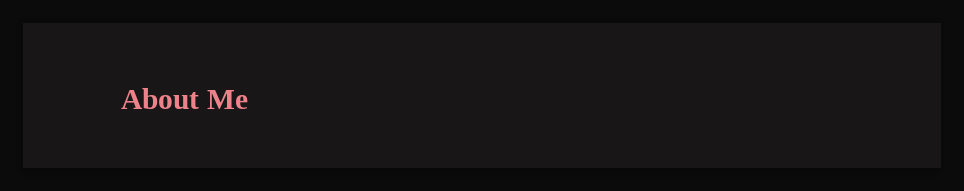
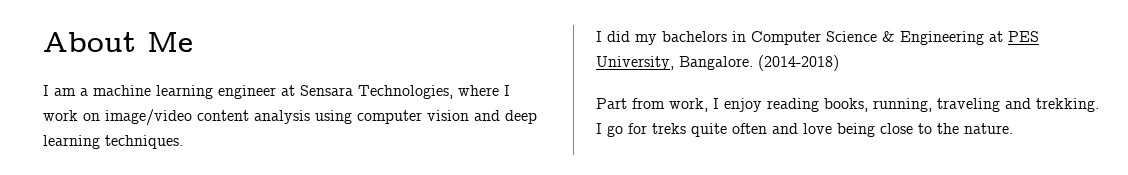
+ I am a machine learning engineer at Sensara Technologies, where I work on image/video content analysis using computer vision and deep learning techniques.
+ I did my bachelors in Computer Science & Engineering at PES University, Bangalore. (2014-2018)
+ Part from work, I enjoy reading books, running, traveling and trekking. I go for treks quite often and love being close to the nature.

